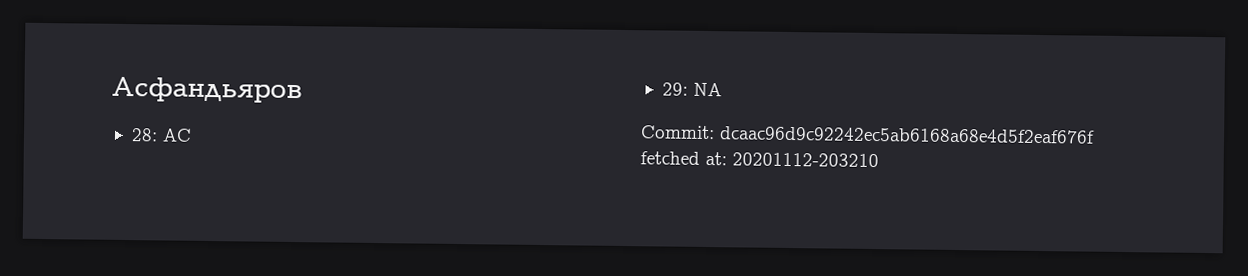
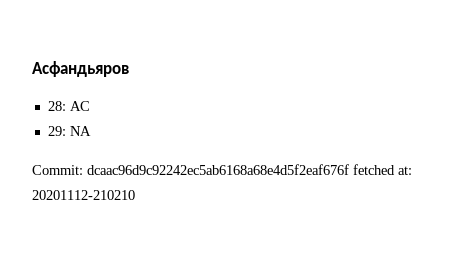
- Commit: dcaac96d9c92242ec5ab6168a68e4d5f2eaf676f fetched at: 20201112-203210
+ Commit: dcaac96d9c92242ec5ab6168a68e4d5f2eaf676f fetched at: 20201112-210210

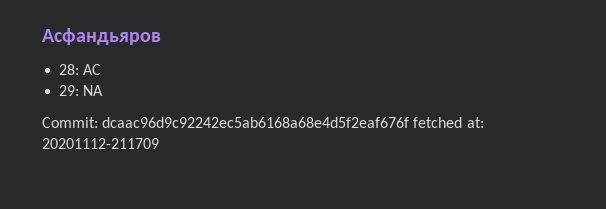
- Commit: dcaac96d9c92242ec5ab6168a68e4d5f2eaf676f fetched at: 20201112-210210
+ Commit: dcaac96d9c92242ec5ab6168a68e4d5f2eaf676f fetched at: 20201112-211709

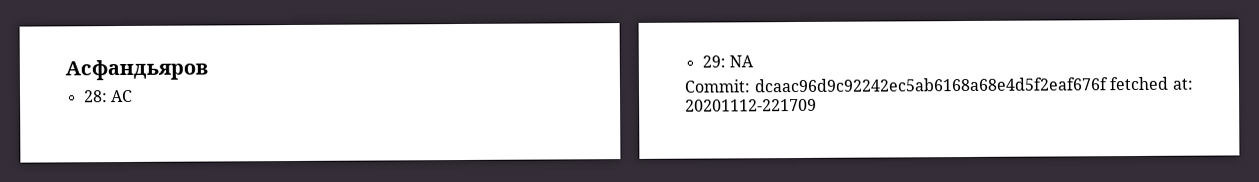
- Commit: dcaac96d9c92242ec5ab6168a68e4d5f2eaf676f fetched at: 20201112-211709
+ Commit: dcaac96d9c92242ec5ab6168a68e4d5f2eaf676f fetched at: 20201112-221709

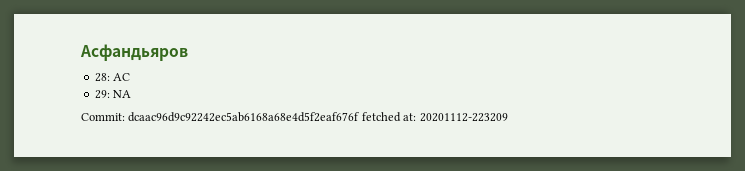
- Commit: dcaac96d9c92242ec5ab6168a68e4d5f2eaf676f fetched at: 20201112-221709
+ Commit: dcaac96d9c92242ec5ab6168a68e4d5f2eaf676f fetched at: 20201112-223209

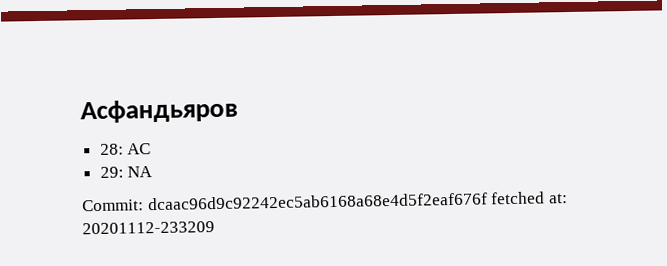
- Commit: dcaac96d9c92242ec5ab6168a68e4d5f2eaf676f fetched at: 20201112-223209
+ Commit: dcaac96d9c92242ec5ab6168a68e4d5f2eaf676f fetched at: 20201112-233209

